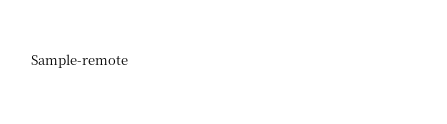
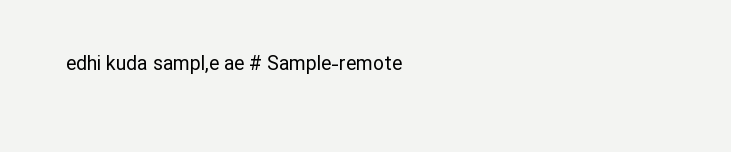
- Sample-remote
+ edhi kuda sampl,e ae # Sample-remote

